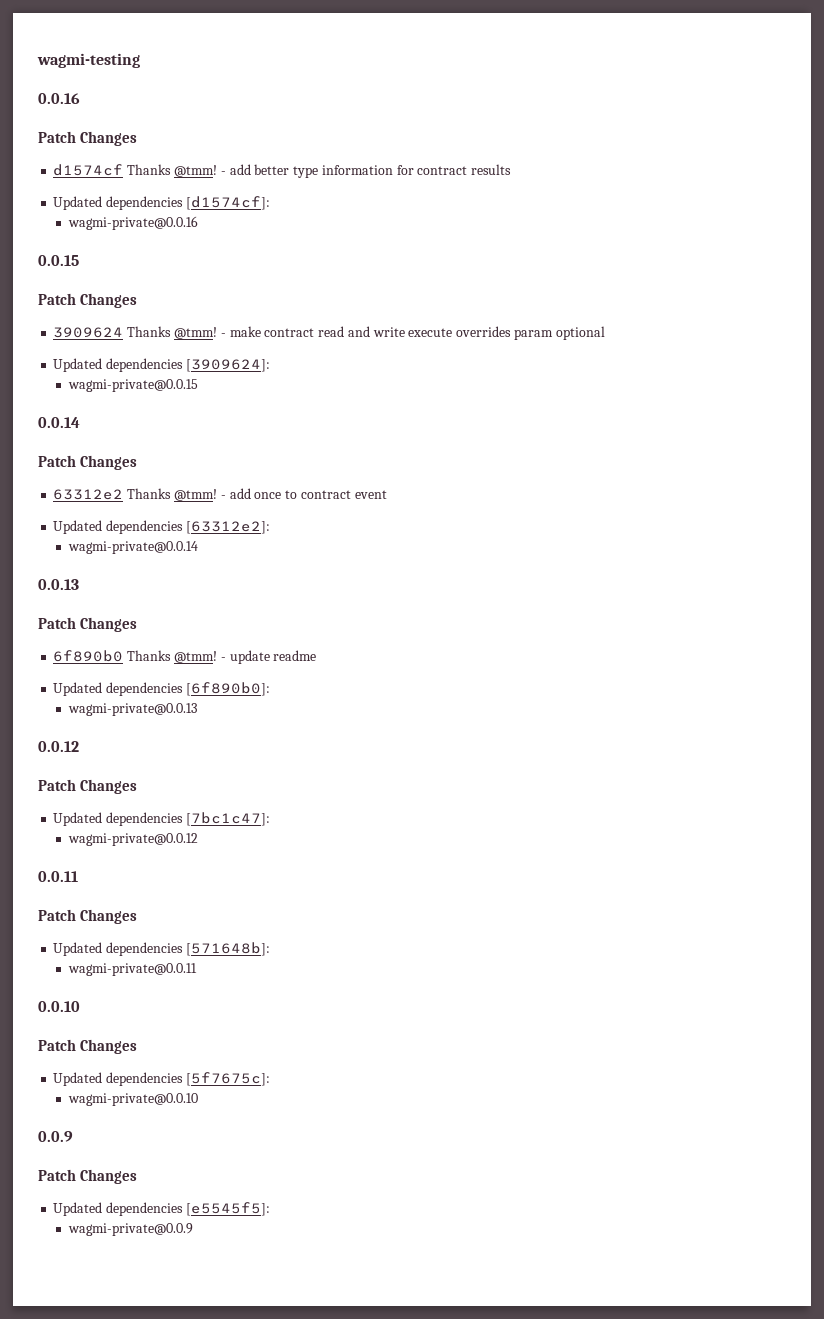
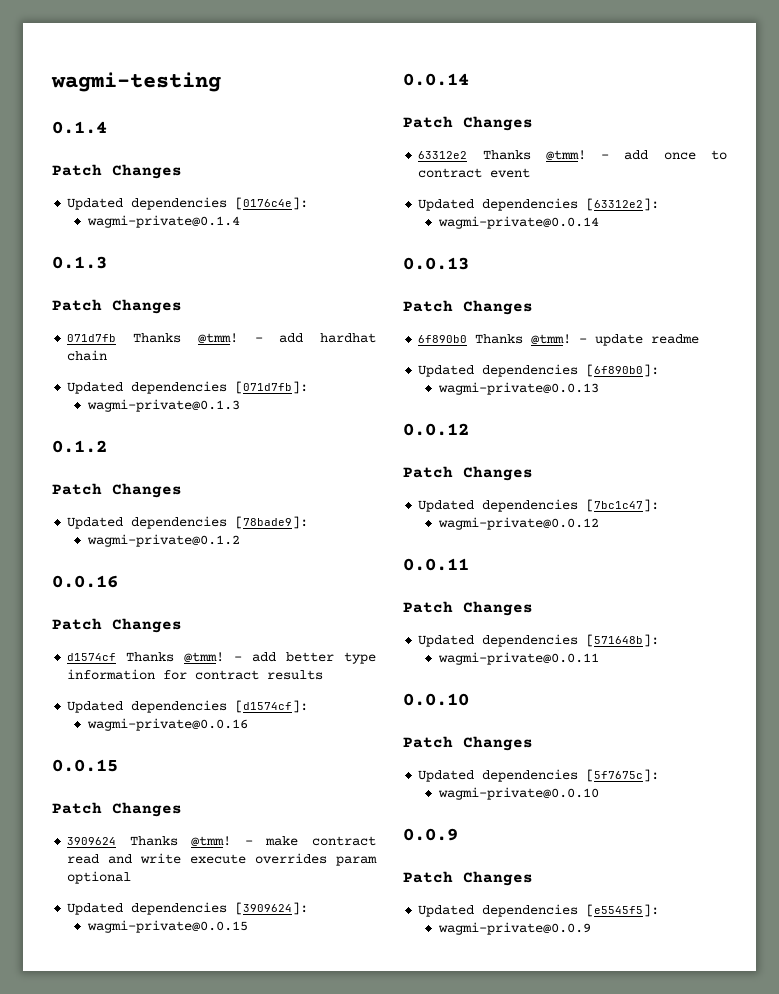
+ 0.1.4
+ Patch Changes
+ Updated dependencies [0176c4e]:
+ wagmi-private@0.1.4
+ 0.1.3
+ Patch Changes
+ 071d7fb Thanks @tmm! - add hardhat chain
+ Updated dependencies [071d7fb]:
+ wagmi-private@0.1.3
+ 0.1.2
+ Patch Changes
+ Updated dependencies [78bade9]:
+ wagmi-private@0.1.2

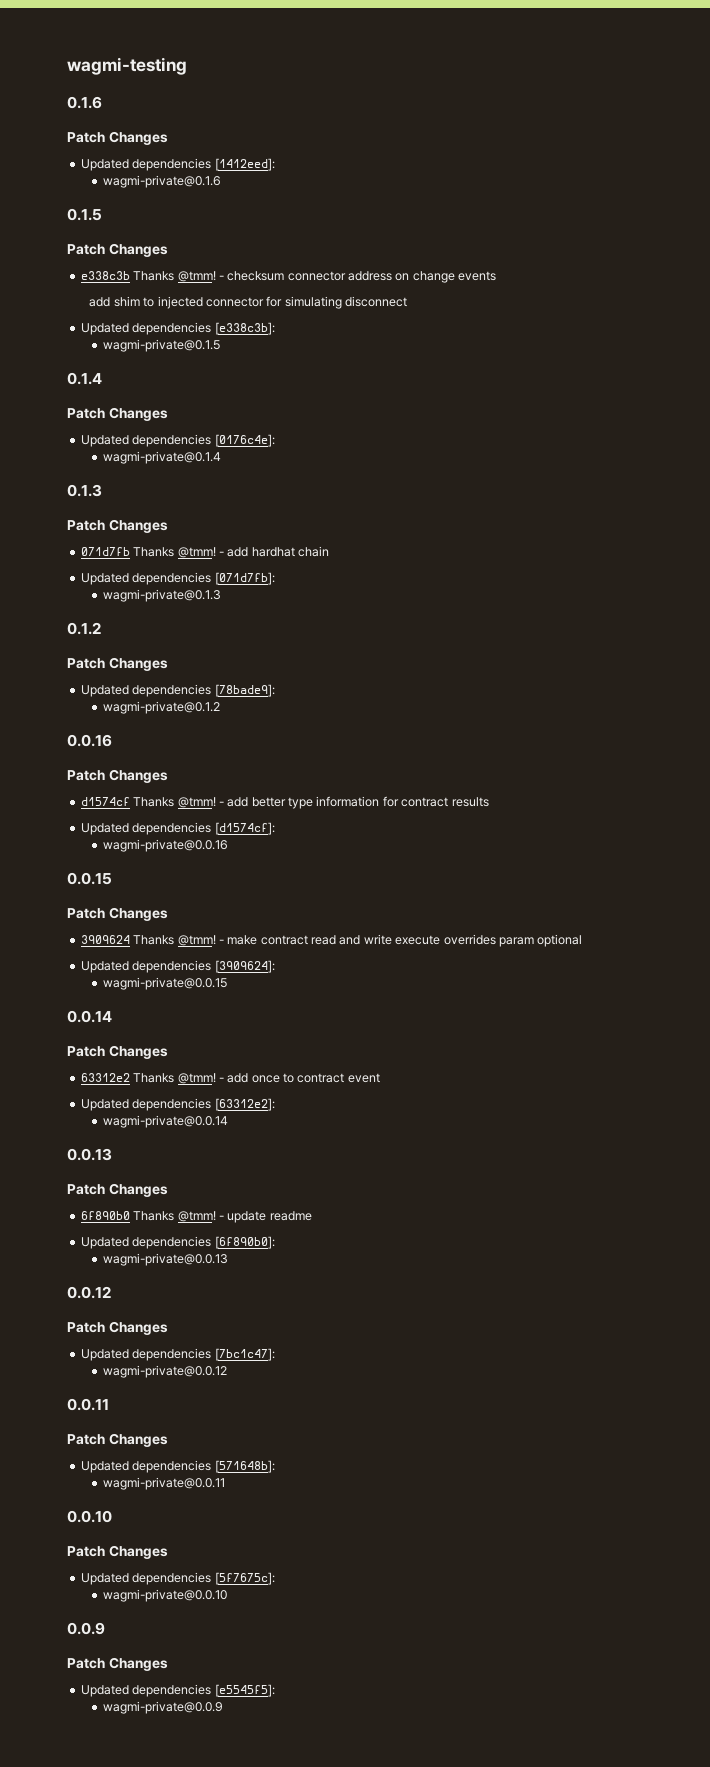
+ 0.1.6
+ Patch Changes
+ Updated dependencies [1412eed]:
+ wagmi-private@0.1.6
+ 0.1.5
+ Patch Changes
+ e338c3b Thanks @tmm! - checksum connector address on change events
+ add shim to injected connector for simulating disconnect
+ Updated dependencies [e338c3b]:
+ wagmi-private@0.1.5

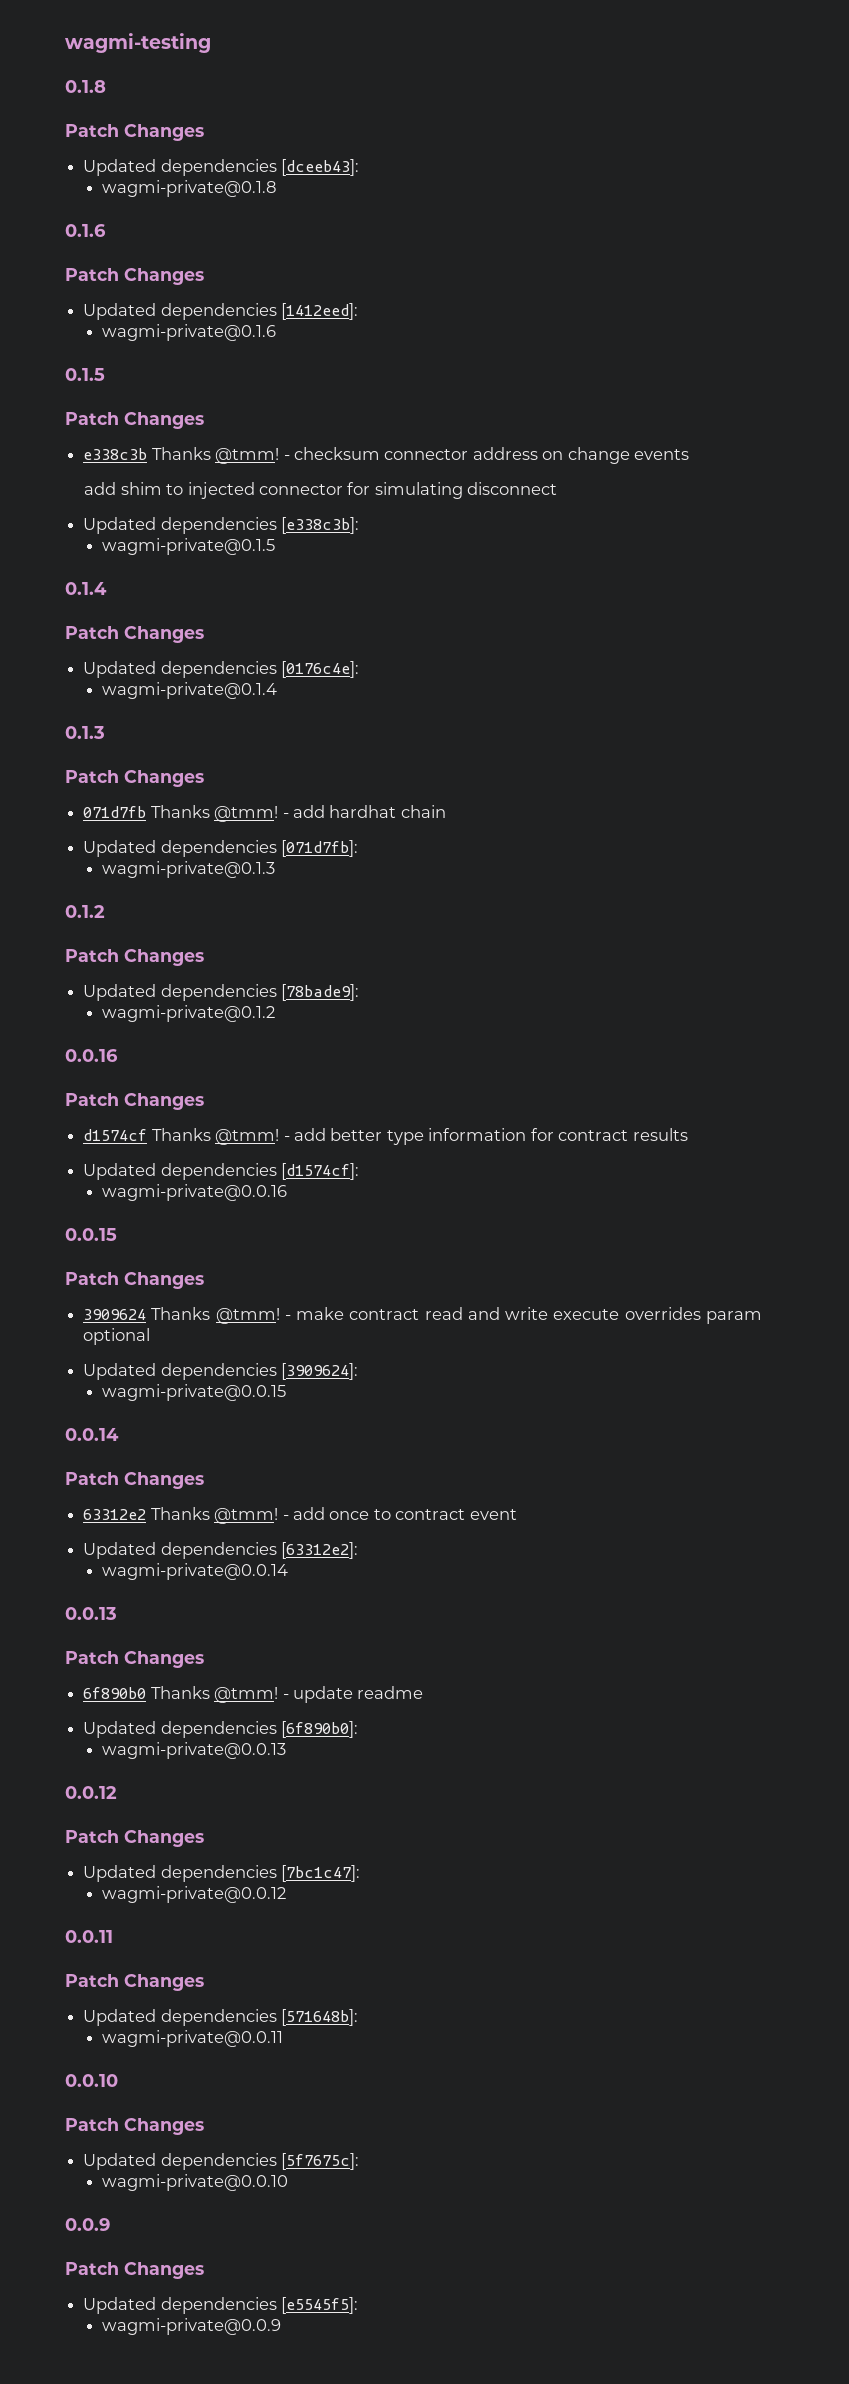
+ 0.1.8
+ Patch Changes
+ Updated dependencies [dceeb43]:
+ wagmi-private@0.1.8

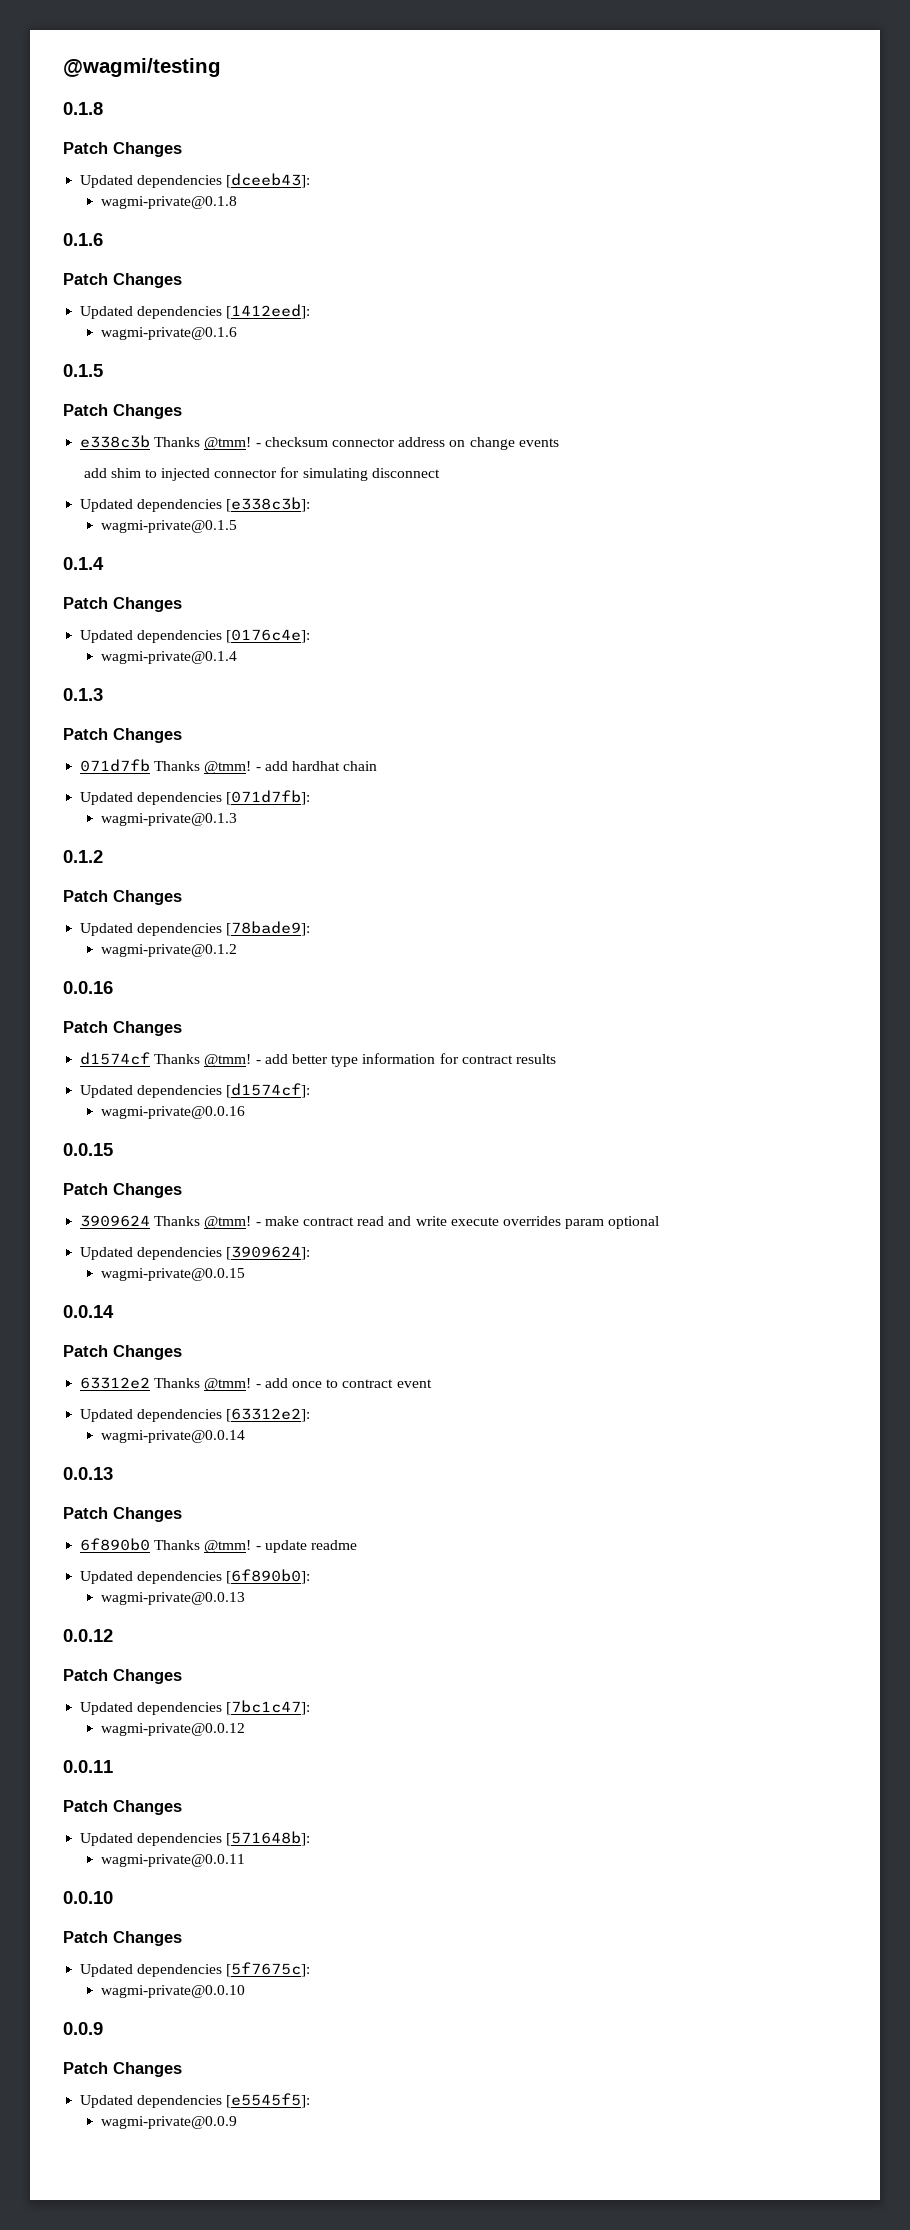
- wagmi-testing
+ @wagmi/testing

